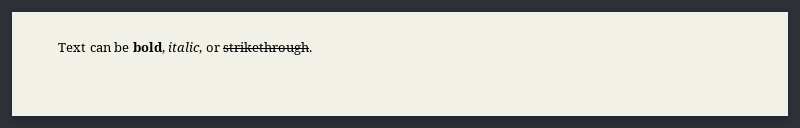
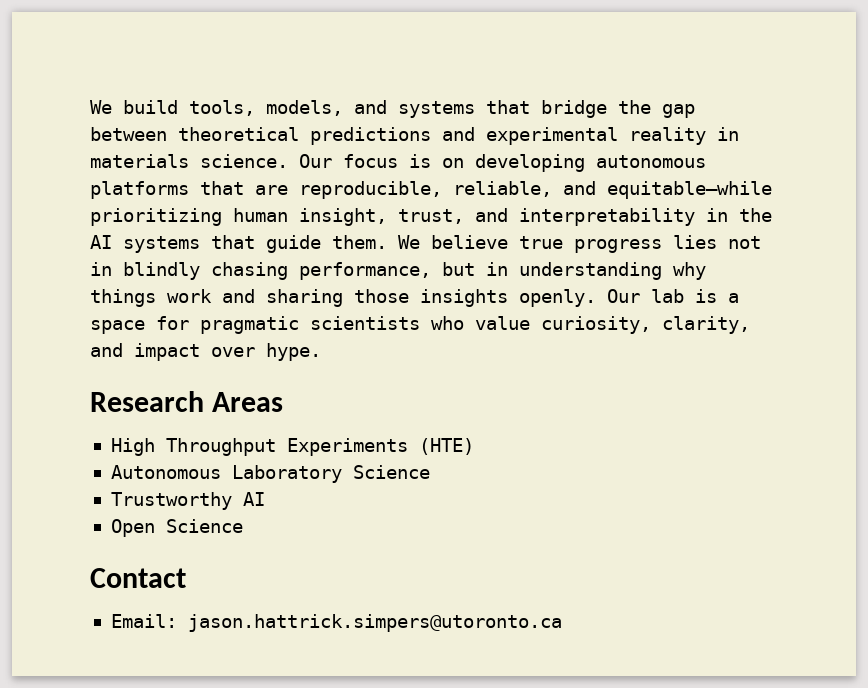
- Text can be bold, italic, or strikethrough.
+ We build tools, models, and systems that bridge the gap between theoretical predictions and experimental reality in materials science. Our focus is on developing autonomous platforms that are reproducible, reliable, and equitable—while prioritizing human insight, trust, and interpretability in the AI systems that guide them. We believe true progress lies not in blindly chasing performance, but in understanding why things work and sharing those insights openly. Our lab is a space for pragmatic scientists who value curiosity, clarity, and impact over hype.
+ Research Areas
+ High Throughput Experiments (HTE)
+ Autonomous Laboratory Science
+ Trustworthy AI
+ Open Science
+ Contact
+ Email: jason.hattrick.simpers@utoronto.ca

